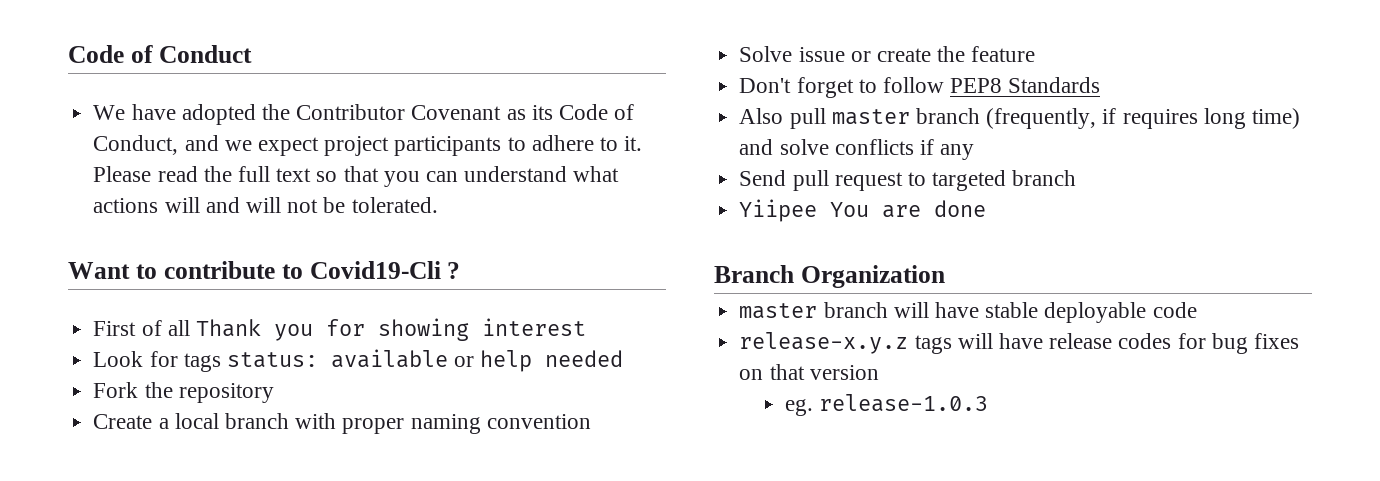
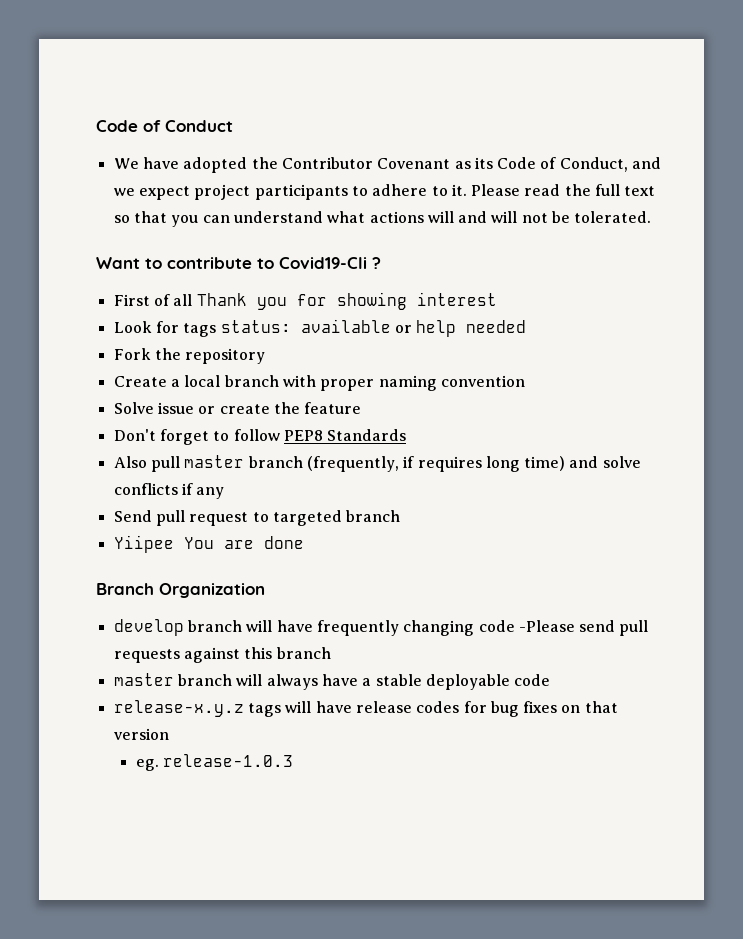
+ develop branch will have frequently changing code -Please send pull requests against this branch
- master branch will have stable deployable code
+ master branch will always have a stable deployable code

